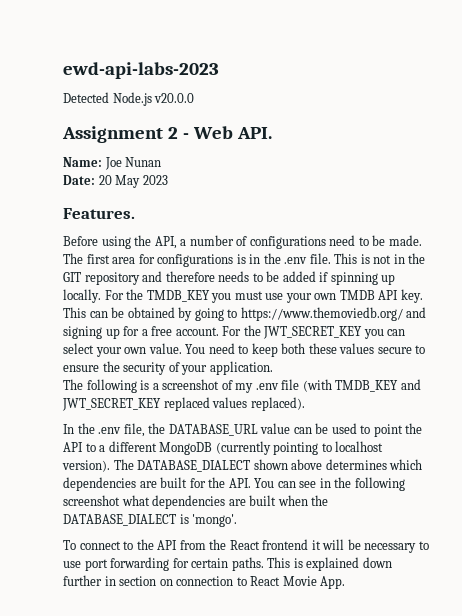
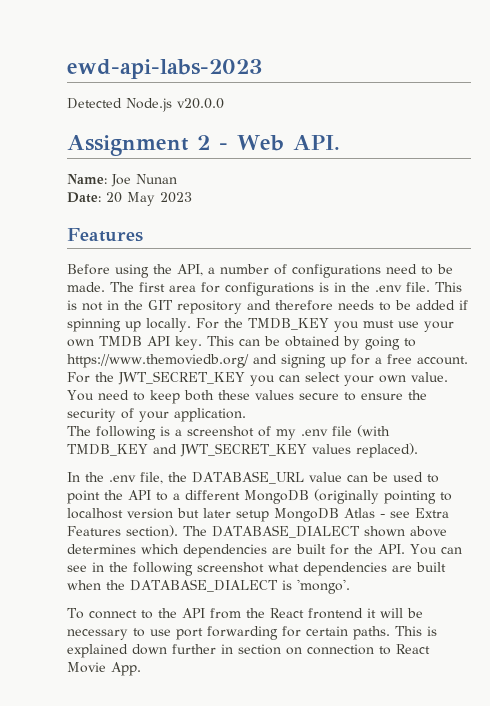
  Date: 20 May 2023
- Features.
+ Features
- The following is a screenshot of my .env file (with TMDB_KEY and JWT_SECRET_KEY replaced values replaced).
+ The following is a screenshot of my .env file (with TMDB_KEY and JWT_SECRET_KEY values replaced).
- In the .env file, the DATABASE_URL value can be used to point the API to a different MongoDB (currently pointing to localhost version).
+ In the .env file, the DATABASE_URL value can be used to point the API to a different MongoDB (originally pointing to localhost version but later setup MongoDB Atlas - see Extra Features section).

